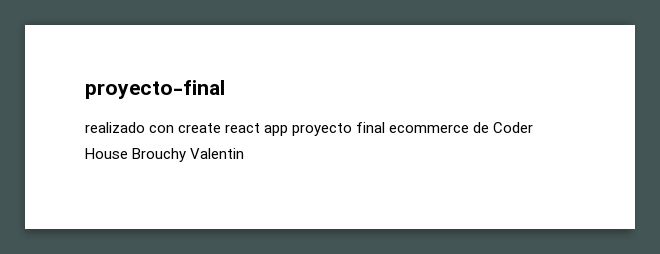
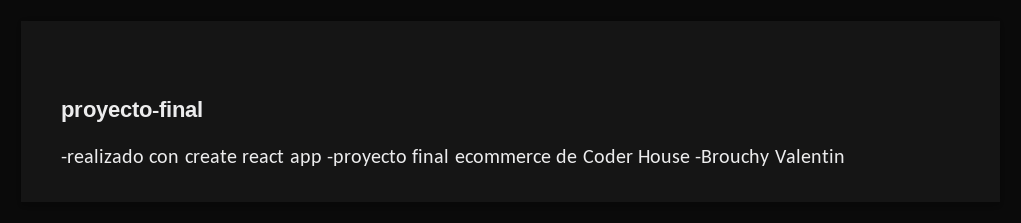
- realizado con create react app proyecto final ecommerce de Coder House Brouchy Valentin
+ -realizado con create react app -proyecto final ecommerce de Coder House -Brouchy Valentin

